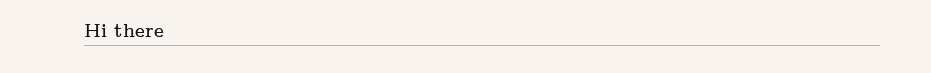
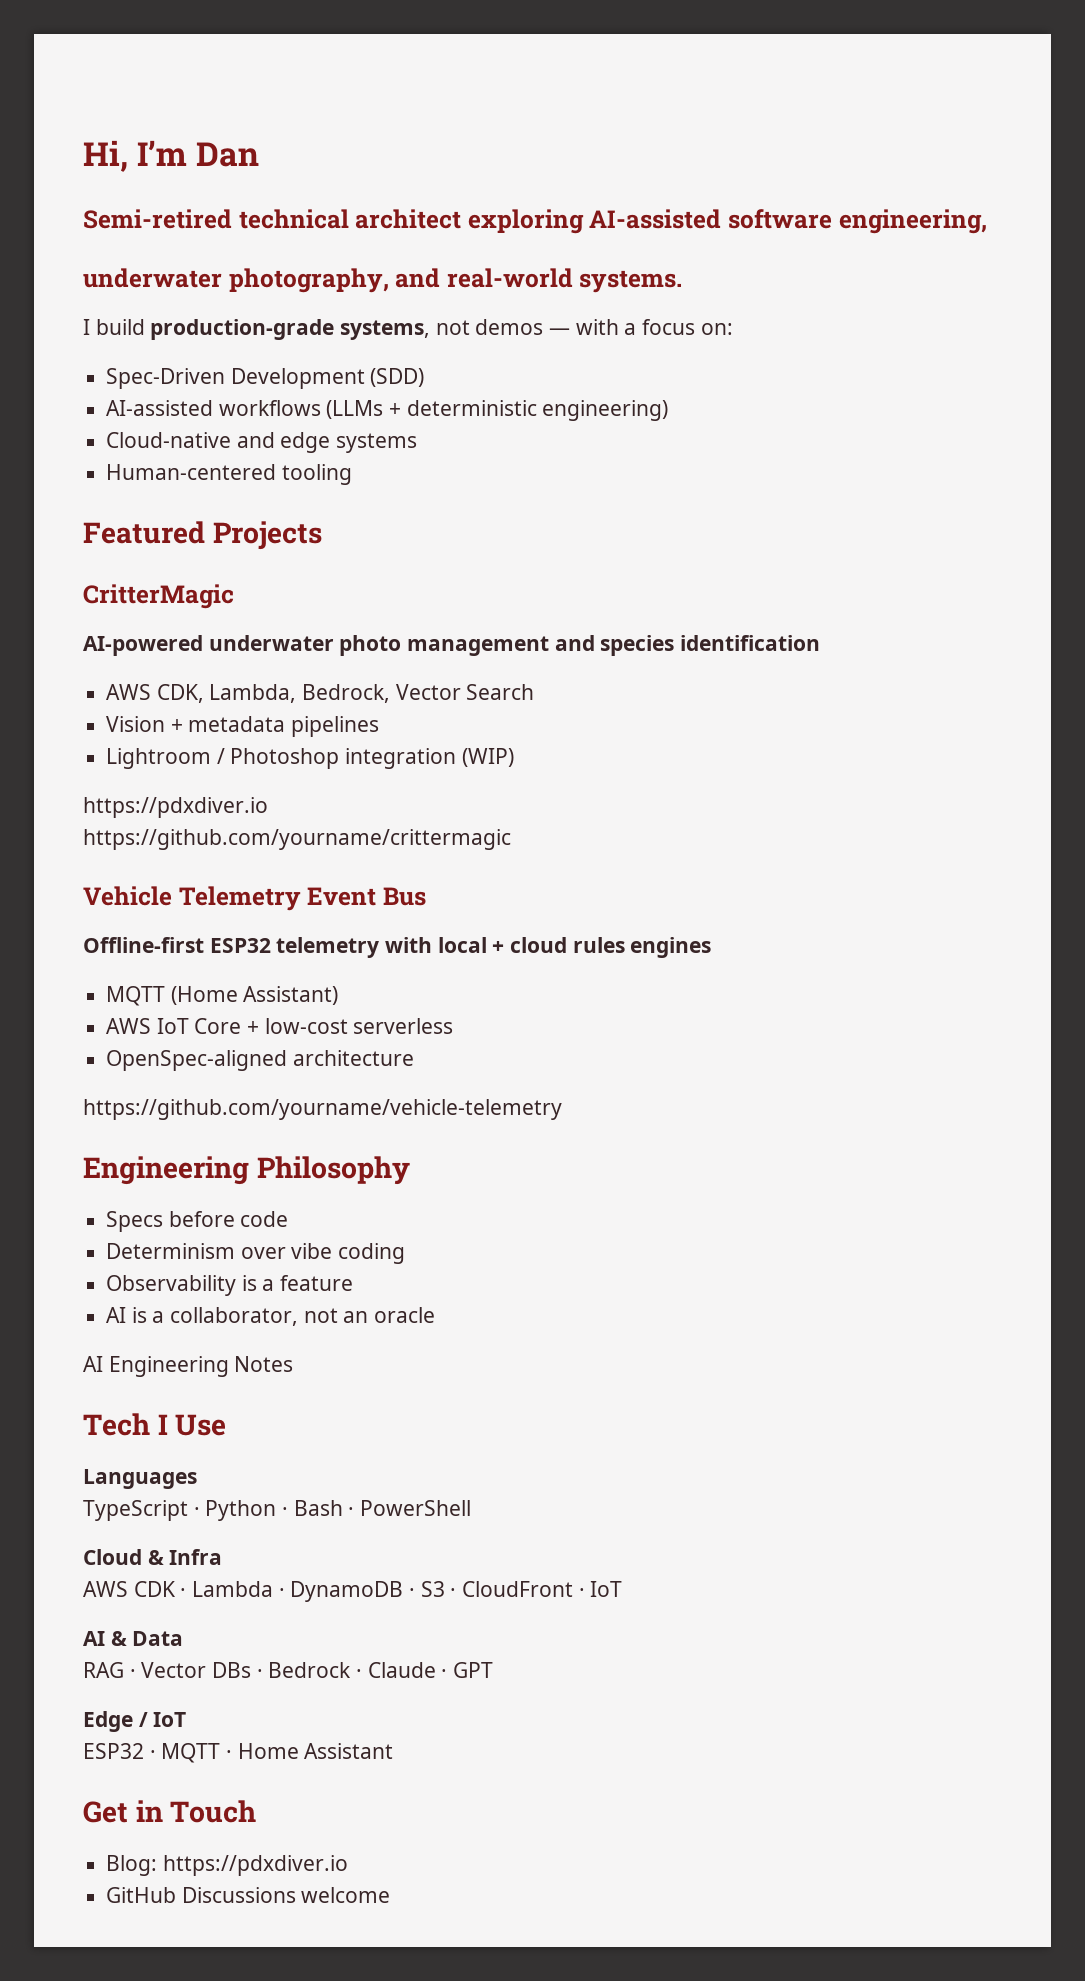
- Hi there
+ Hi, I’m Dan
+ Semi-retired technical architect exploring AI-assisted software engineering,
+ underwater photography, and real-world systems.
+ I build production-grade systems, not demos — with a focus on:
+ Spec-Driven Development (SDD)
+ AI-assisted workflows (LLMs + deterministic engineering)
+ Cloud-native and edge systems
+ Human-centered tooling
+ Featured Projects
+ CritterMagic
+ AI-powered underwater photo management and species identification
+ AWS CDK, Lambda, Bedrock, Vector Search
+ Vision + metadata pipelines
+ Lightroom / Photoshop integration (WIP)
+ https://pdxdiver.io
+ https://github.com/yourname/crittermagic
+ Vehicle Telemetry Event Bus
+ Offline-first ESP32 telemetry with local + cloud rules engines
+ MQTT (Home Assistant)
+ AWS IoT Core + low-cost serverless
+ OpenSpec-aligned architecture
+ https://github.com/yourname/vehicle-telemetry
+ Engineering Philosophy
+ Specs before code
+ Determinism over vibe coding
+ Observability is a feature
+ AI is a collaborator, not an oracle
+ AI Engineering Notes
+ Tech I Use
+ Languages
+ TypeScript · Python · Bash · PowerShell
+ Cloud & Infra
+ AWS CDK · Lambda · DynamoDB · S3 · CloudFront · IoT
+ AI & Data
+ RAG · Vector DBs · Bedrock · Claude · GPT
+ Edge / IoT
+ ESP32 · MQTT · Home Assistant
+ Get in Touch
+ Blog: https://pdxdiver.io
+ GitHub Discussions welcome

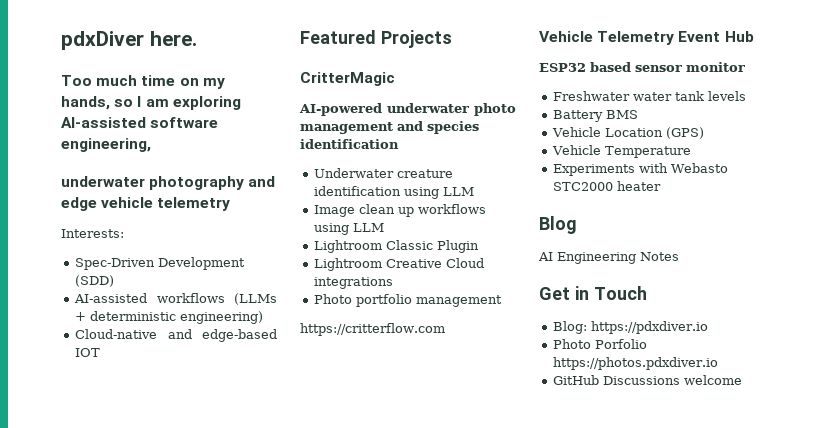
- Hi, I’m Dan
- Semi-retired technical architect exploring AI-assisted software engineering,
+ pdxDiver here.
+ Too much time on my hands, so I am exploring AI-assisted software engineering,
- underwater photography, and real-world systems.
- I build production-grade systems, not demos — with a focus on:
+ underwater photography and edge vehicle telemetry
+ Interests:
- Cloud-native and edge systems
- Human-centered tooling
+ Cloud-native and edge-based IOT
- AWS CDK, Lambda, Bedrock, Vector Search
- Vision + metadata pipelines
- Lightroom / Photoshop integration (WIP)
- https://pdxdiver.io
- https://github.com/yourname/crittermagic
- Vehicle Telemetry Event Bus
- Offline-first ESP32 telemetry with local + cloud rules engines
- MQTT (Home Assistant)
- AWS IoT Core + low-cost serverless
- OpenSpec-aligned architecture
- https://github.com/yourname/vehicle-telemetry
- Engineering Philosophy
- Specs before code
- Determinism over vibe coding
- Observability is a feature
- AI is a collaborator, not an oracle
+ Underwater creature identification using LLM
+ Image clean up workflows using LLM
+ Lightroom Classic Plugin
+ Lightroom Creative Cloud integrations
+ Photo portfolio management
+ https://critterflow.com
+ Vehicle Telemetry Event Hub
+ ESP32 based sensor monitor
+ Freshwater water tank levels
+ Battery BMS
+ Vehicle Location (GPS)
+ Vehicle Temperature
+ Experiments with Webasto STC2000 heater
+ Blog
  AI Engineering Notes
- Tech I Use
- Languages
- TypeScript · Python · Bash · PowerShell
- Cloud & Infra
- AWS CDK · Lambda · DynamoDB · S3 · CloudFront · IoT
- AI & Data
- RAG · Vector DBs · Bedrock · Claude · GPT
- Edge / IoT
- ESP32 · MQTT · Home Assistant
+ Photo Porfolio https://photos.pdxdiver.io

